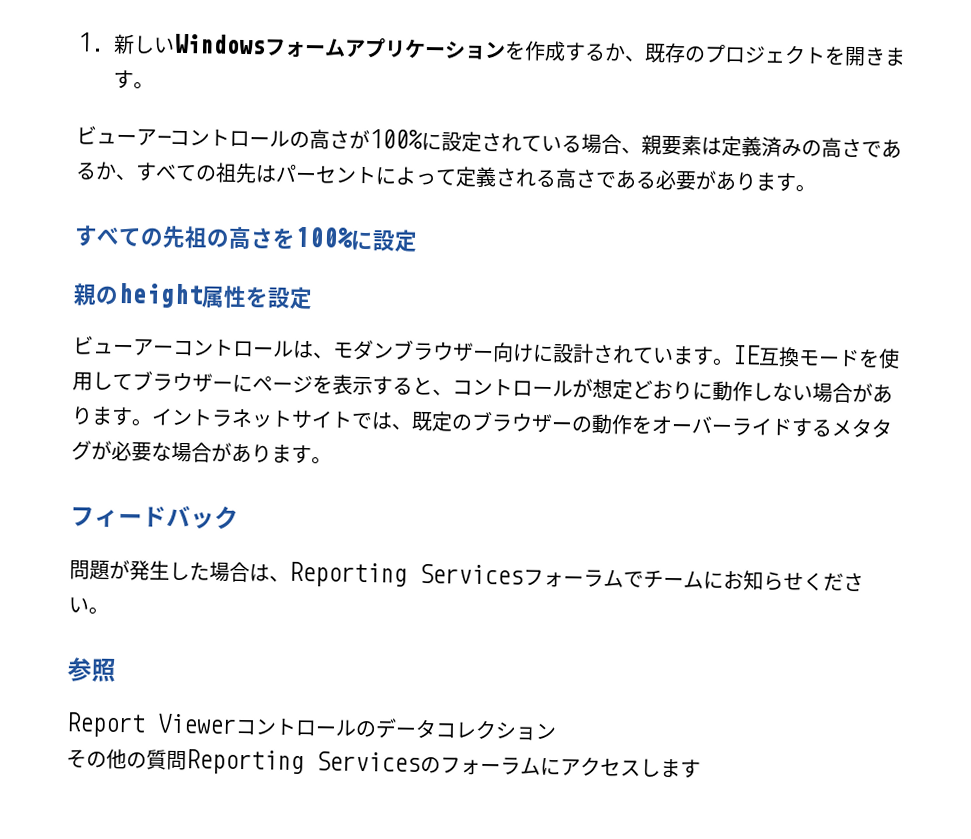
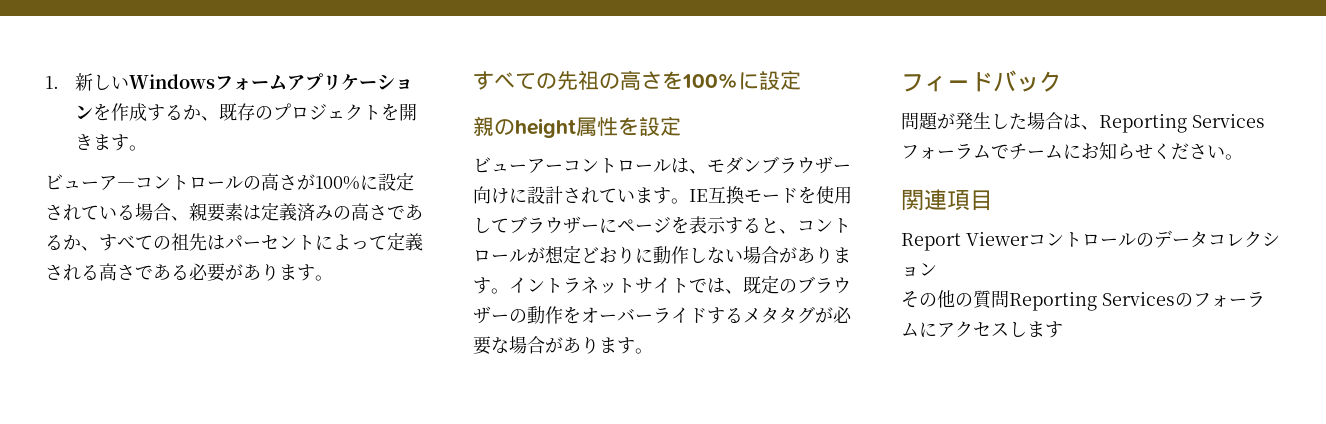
- 参照
+ 関連項目

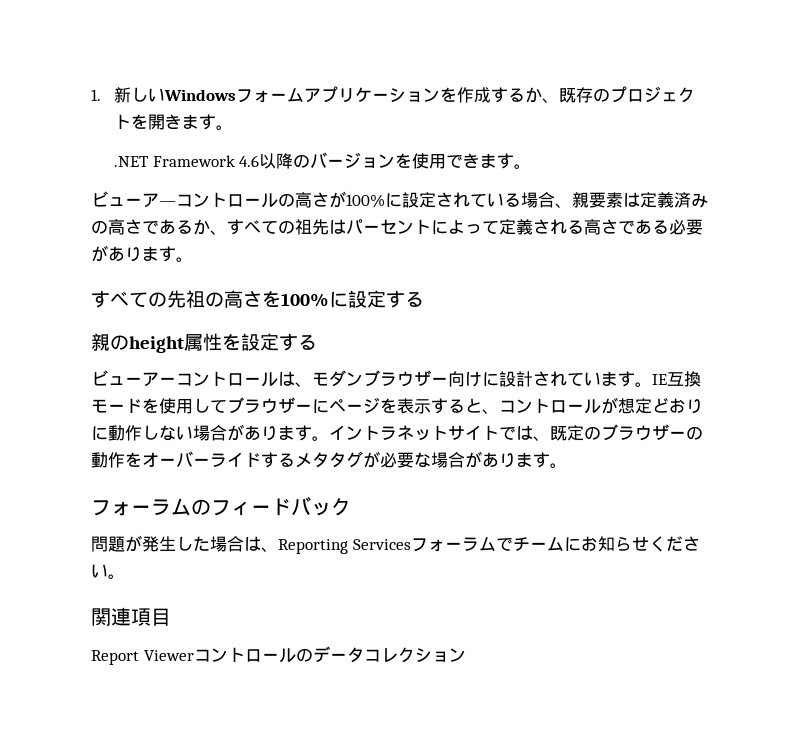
+ .NET Framework 4.6以降のバージョンを使用できます。
- すべての先祖の高さを100%に設定
+ すべての先祖の高さを100%に設定する
- 親のheight属性を設定
+ 親のheight属性を設定する
- フィードバック
+ フォーラムのフィードバック
- その他の質問Reporting Servicesのフォーラムにアクセスします

